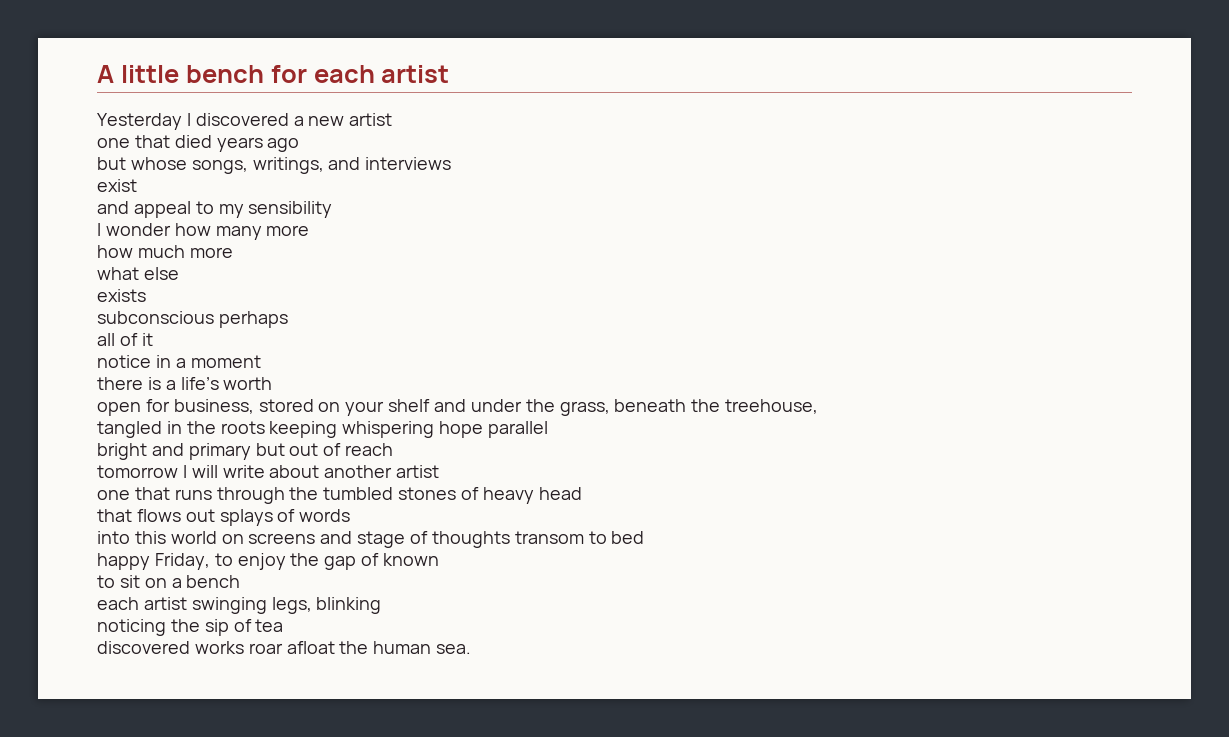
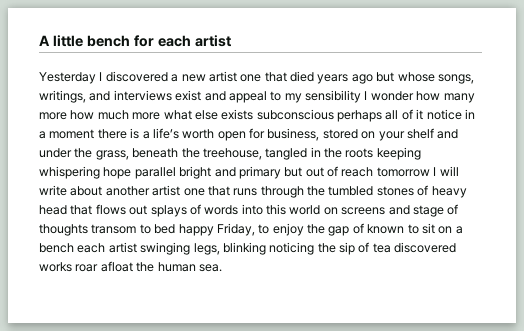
- Yesterday I discovered a new artist
- one that died years ago
- but whose songs, writings, and interviews
- exist
- and appeal to my sensibility
- I wonder how many more
- how much more
- what else
- exists
- subconscious perhaps
- all of it
- notice in a moment
- there is a life’s worth
- open for business, stored on your shelf and under the grass, beneath the treehouse,
- tangled in the roots keeping whispering hope parallel
- bright and primary but out of reach
- tomorrow I will write about another artist
- one that runs through the tumbled stones of heavy head
- that flows out splays of words
- into this world on screens and stage of thoughts transom to bed
- happy Friday, to enjoy the gap of known
- to sit on a bench
- each artist swinging legs, blinking
- noticing the sip of tea
- discovered works roar afloat the human sea.
+ Yesterday I discovered a new artist one that died years ago but whose songs, writings, and interviews exist and appeal to my sensibility I wonder how many more how much more what else exists subconscious perhaps all of it notice in a moment there is a life’s worth open for business, stored on your shelf and under the grass, beneath the treehouse, tangled in the roots keeping whispering hope parallel bright and primary but out of reach tomorrow I will write about another artist one that runs through the tumbled stones of heavy head that flows out splays of words into this world on screens and stage of thoughts transom to bed happy Friday, to enjoy the gap of known to sit on a bench each artist swinging legs, blinking noticing the sip of tea discovered works roar afloat the human sea.

